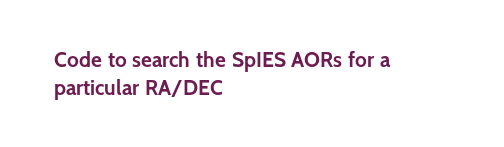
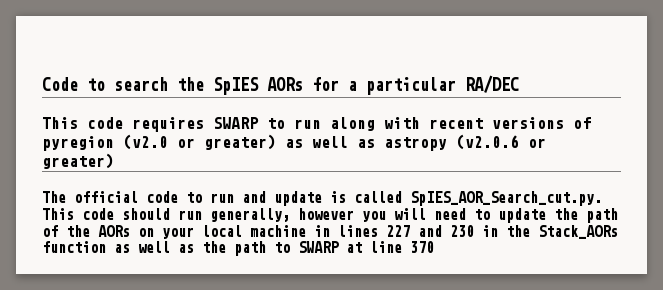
+ This code requires SWARP to run along with recent versions of pyregion (v2.0 or greater) as well as astropy (v2.0.6 or greater)
+ The official code to run and update is called SpIES_AOR_Search_cut.py. This code should run generally, however you will need to update the path of the AORs on your local machine in lines 227 and 230 in the Stack_AORs function as well as the path to SWARP at line 370

